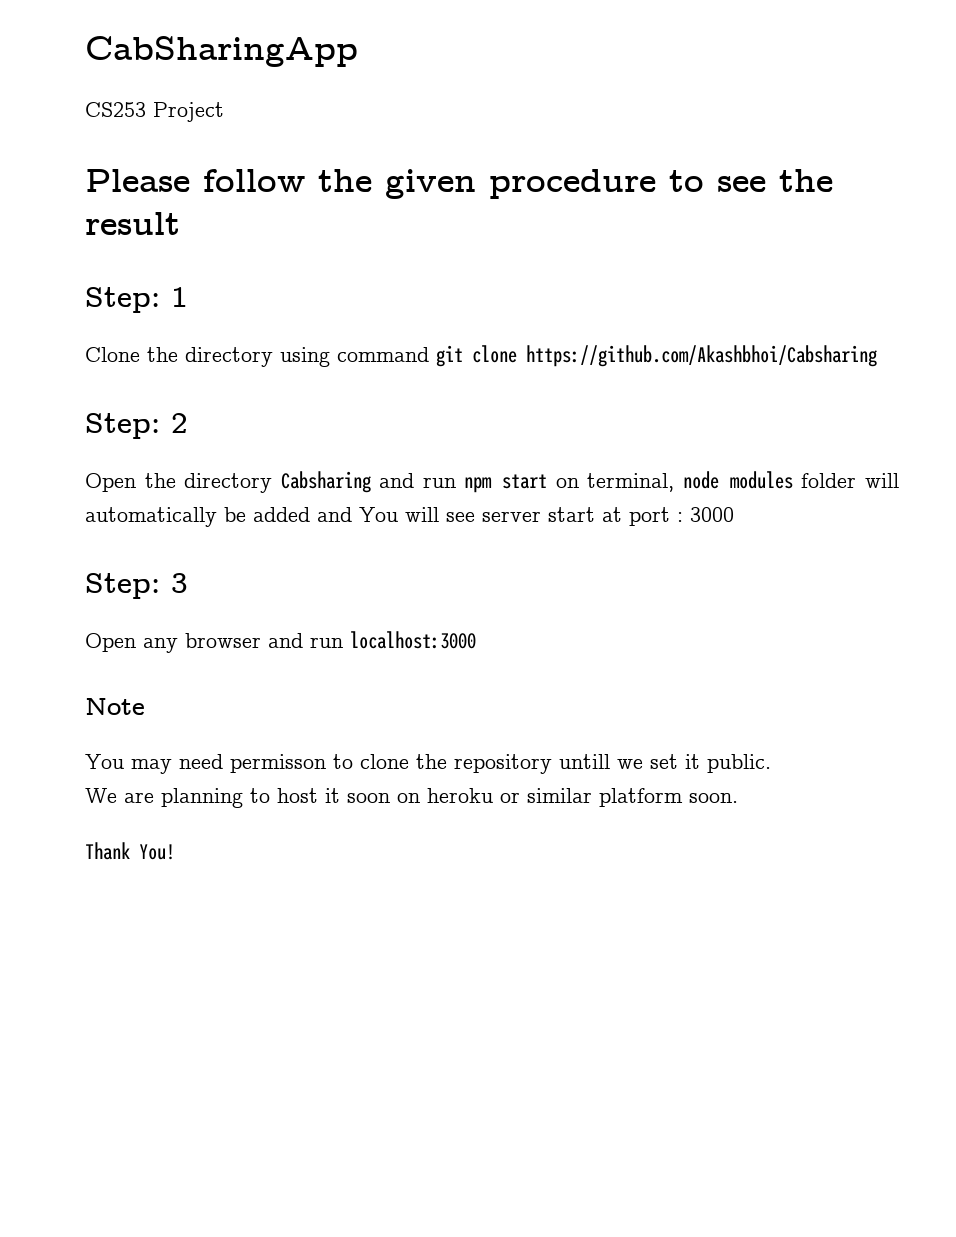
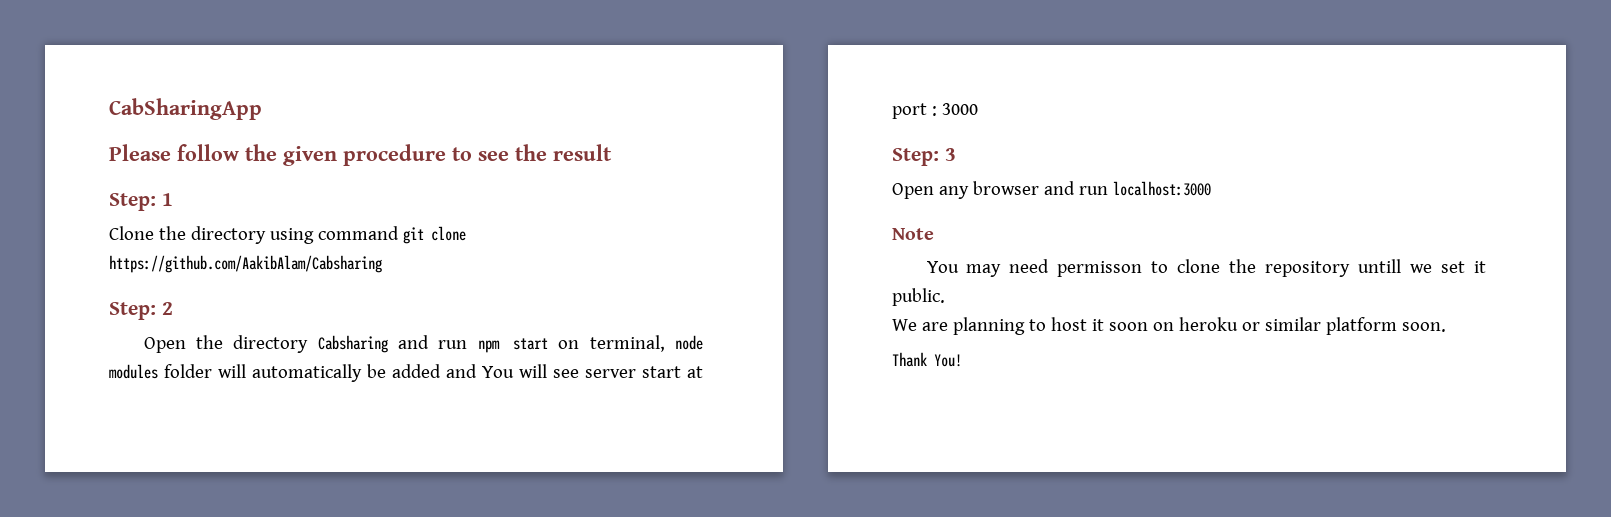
- CS253 Project
- Clone the directory using command git clone https://github.com/Akashbhoi/Cabsharing
+ Clone the directory using command git clone https://github.com/AakibAlam/Cabsharing

